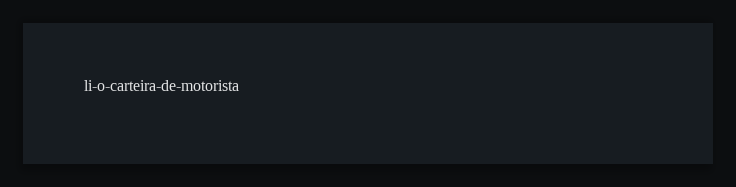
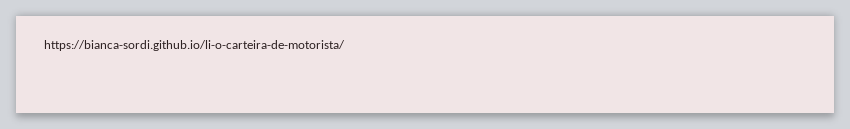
- li-o-carteira-de-motorista
+ https://bianca-sordi.github.io/li-o-carteira-de-motorista/

